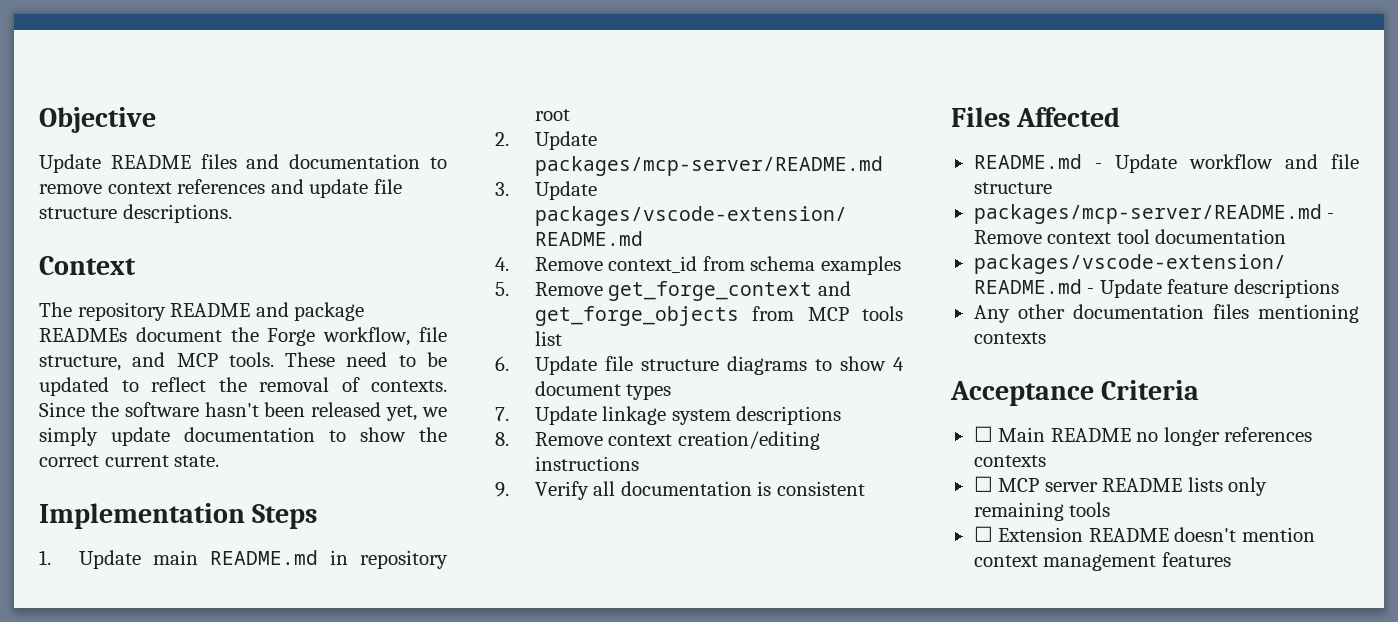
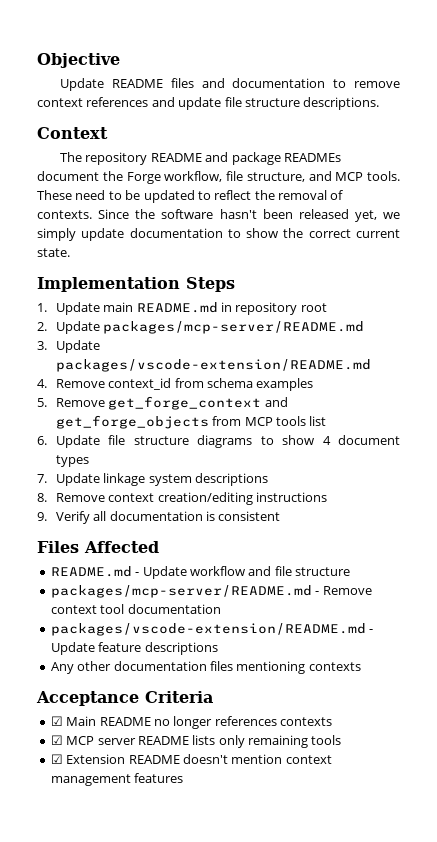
- ☐ Main README no longer references contexts
+ ☑ Main README no longer references contexts
- ☐ MCP server README lists only remaining tools
+ ☑ MCP server README lists only remaining tools
- ☐ Extension README doesn't mention context management features
+ ☑ Extension README doesn't mention context management features

